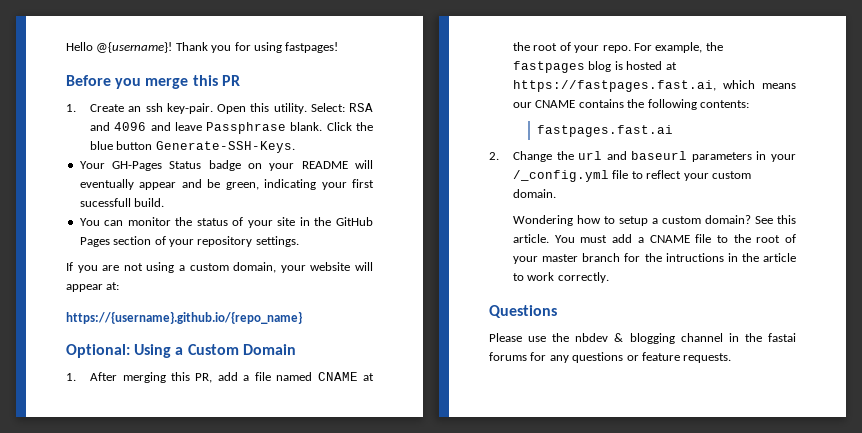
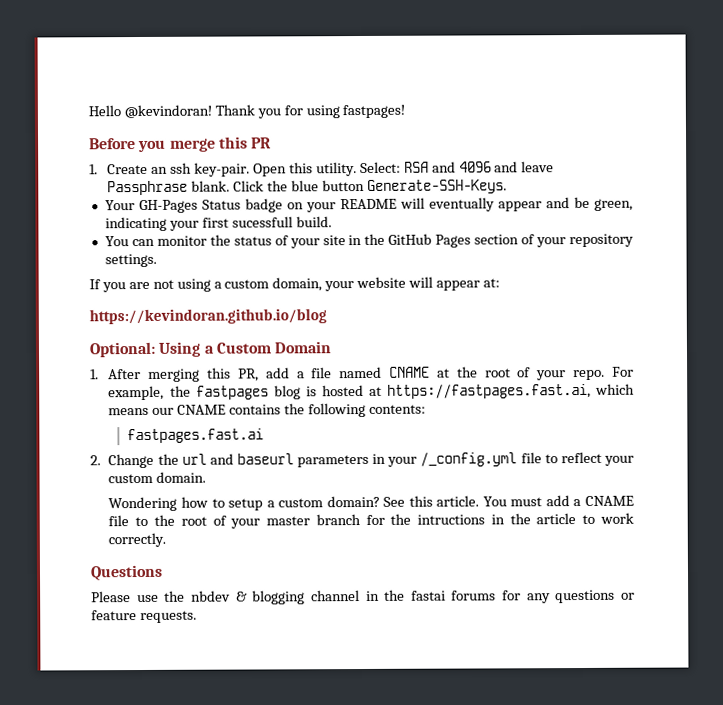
- Hello @{username}!
+ Hello @kevindoran!
- https://{username}.github.io/{repo_name}
+ https://kevindoran.github.io/blog

